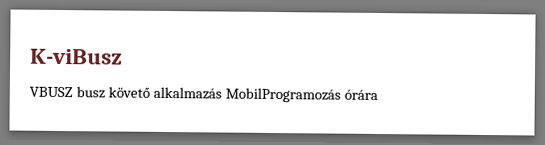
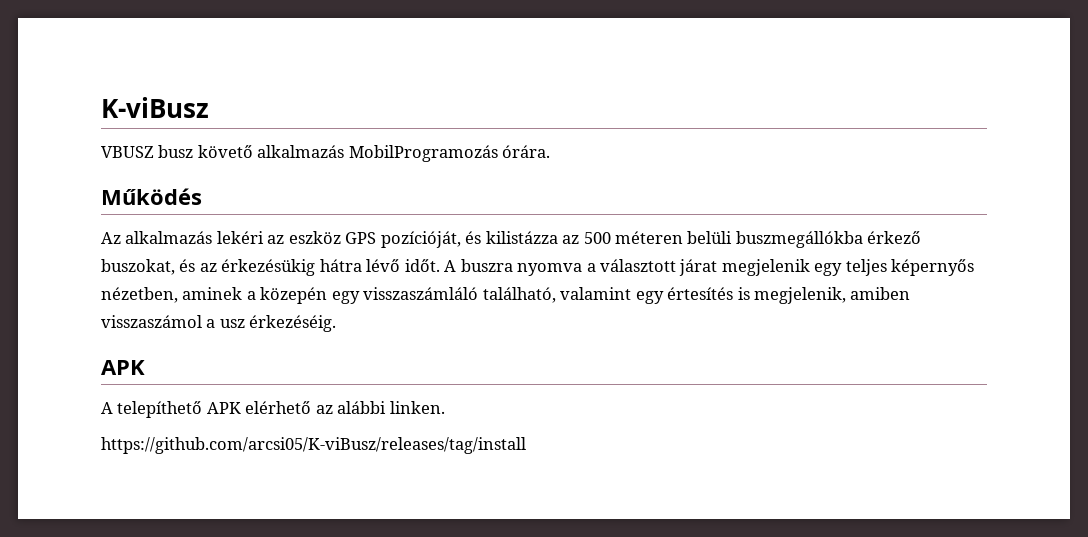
- VBUSZ busz követő alkalmazás MobilProgramozás órára
+ VBUSZ busz követő alkalmazás MobilProgramozás órára.
+ Működés
+ Az alkalmazás lekéri az eszköz GPS pozícióját, és kilistázza az 500 méteren belüli buszmegállókba érkező buszokat, és az érkezésükig hátra lévő időt. A buszra nyomva a választott járat megjelenik egy teljes képernyős nézetben, aminek a közepén egy visszaszámláló található, valamint egy értesítés is megjelenik, amiben visszaszámol a usz érkezéséig.
+ APK
+ A telepíthető APK elérhető az alábbi linken.
+ https://github.com/arcsi05/K-viBusz/releases/tag/install

